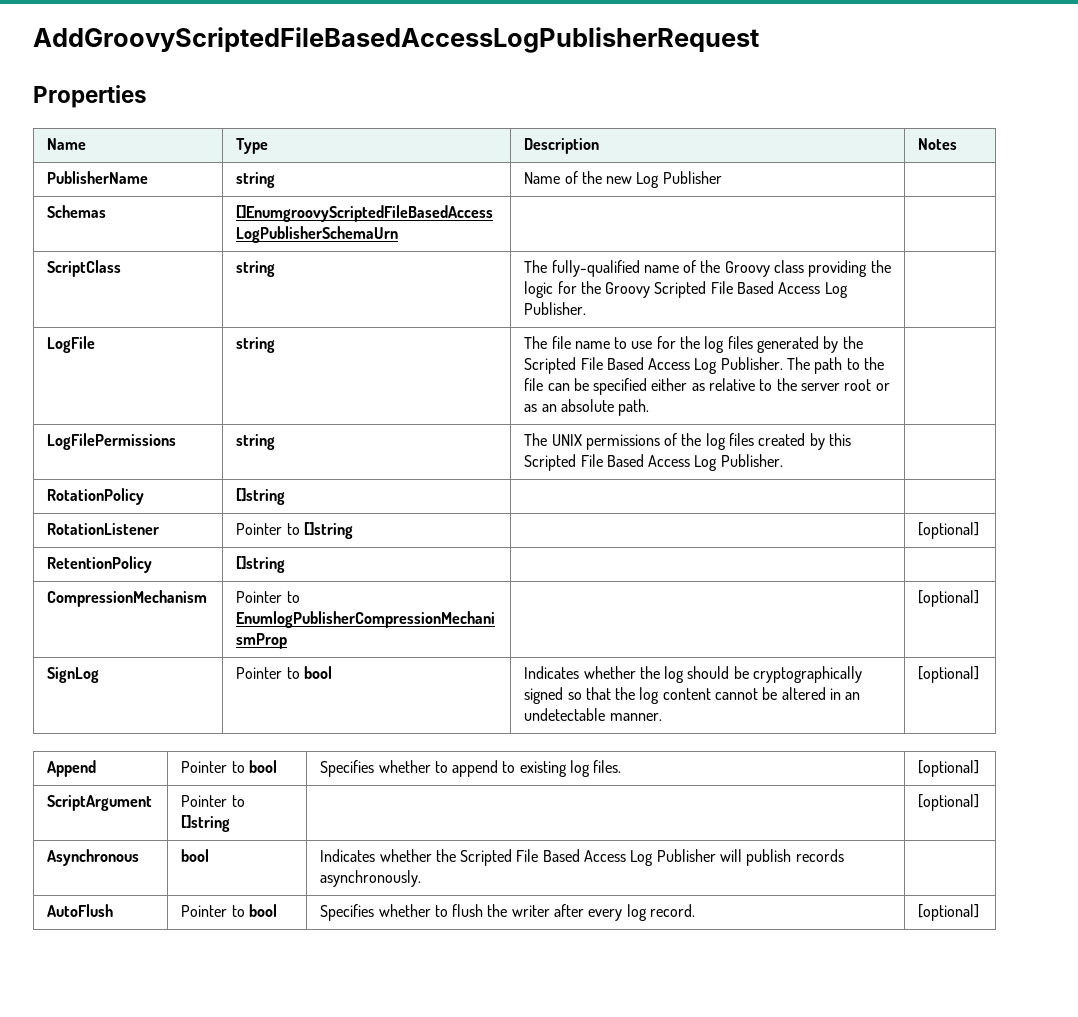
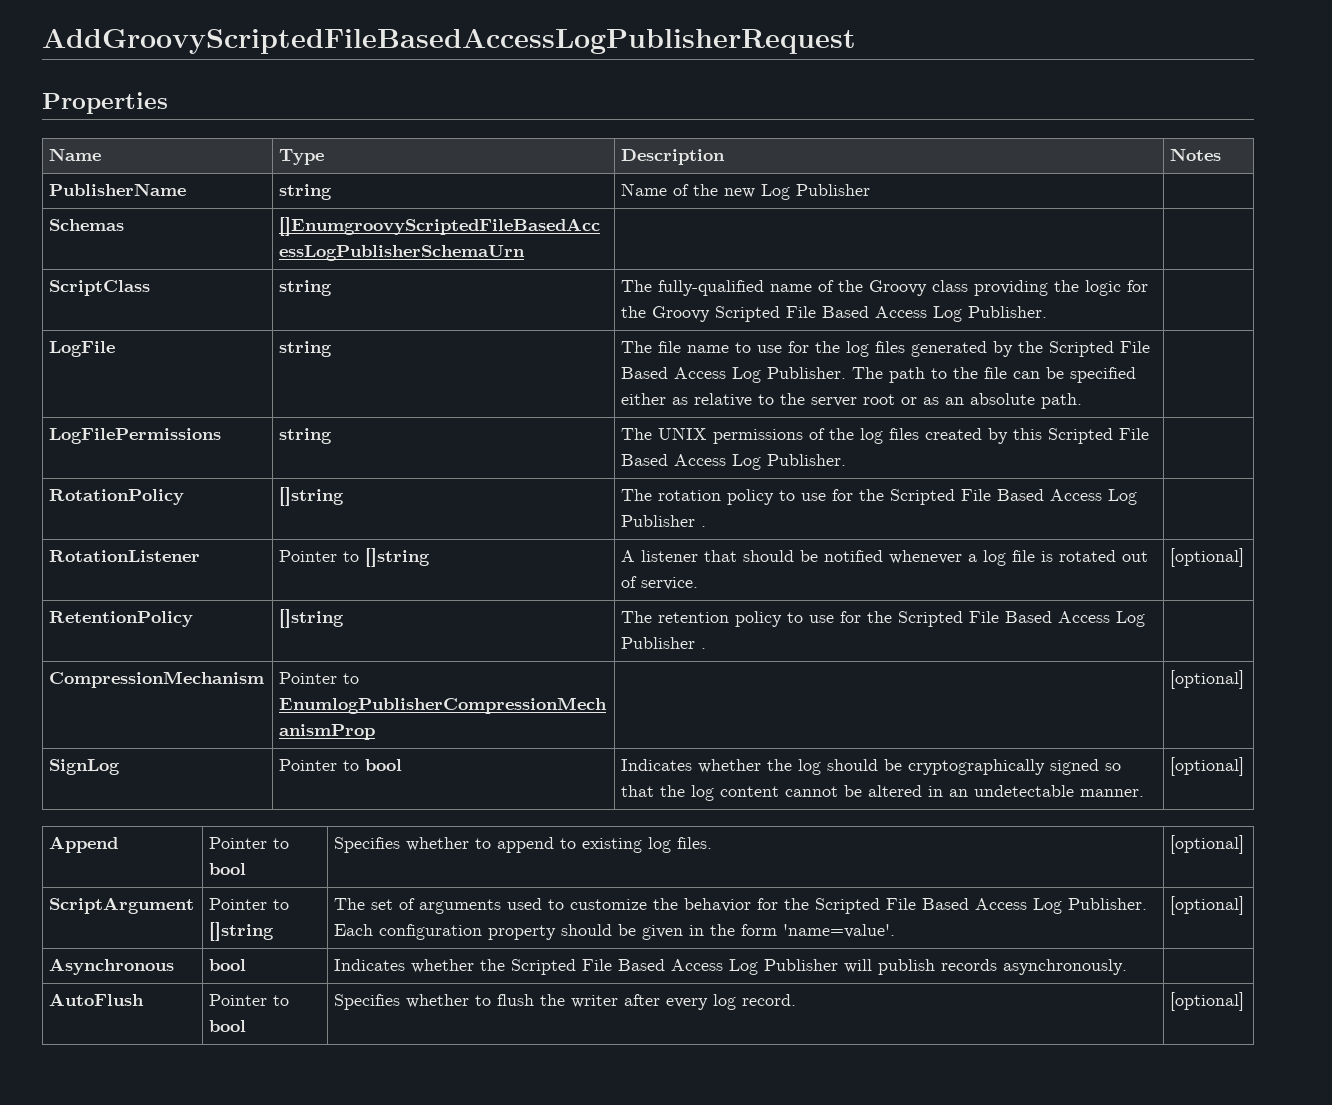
- RotationPolicy | []string | |
- RotationListener | Pointer to []string | | [optional]
- RetentionPolicy | []string | |
+ RotationPolicy | []string | The rotation policy to use for the Scripted File Based Access Log Publisher . |
+ RotationListener | Pointer to []string | A listener that should be notified whenever a log file is rotated out of service. | [optional]
+ RetentionPolicy | []string | The retention policy to use for the Scripted File Based Access Log Publisher . |
- ScriptArgument | Pointer to []string | | [optional]
+ ScriptArgument | Pointer to []string | The set of arguments used to customize the behavior for the Scripted File Based Access Log Publisher. Each configuration property should be given in the form 'name=value'. | [optional]

